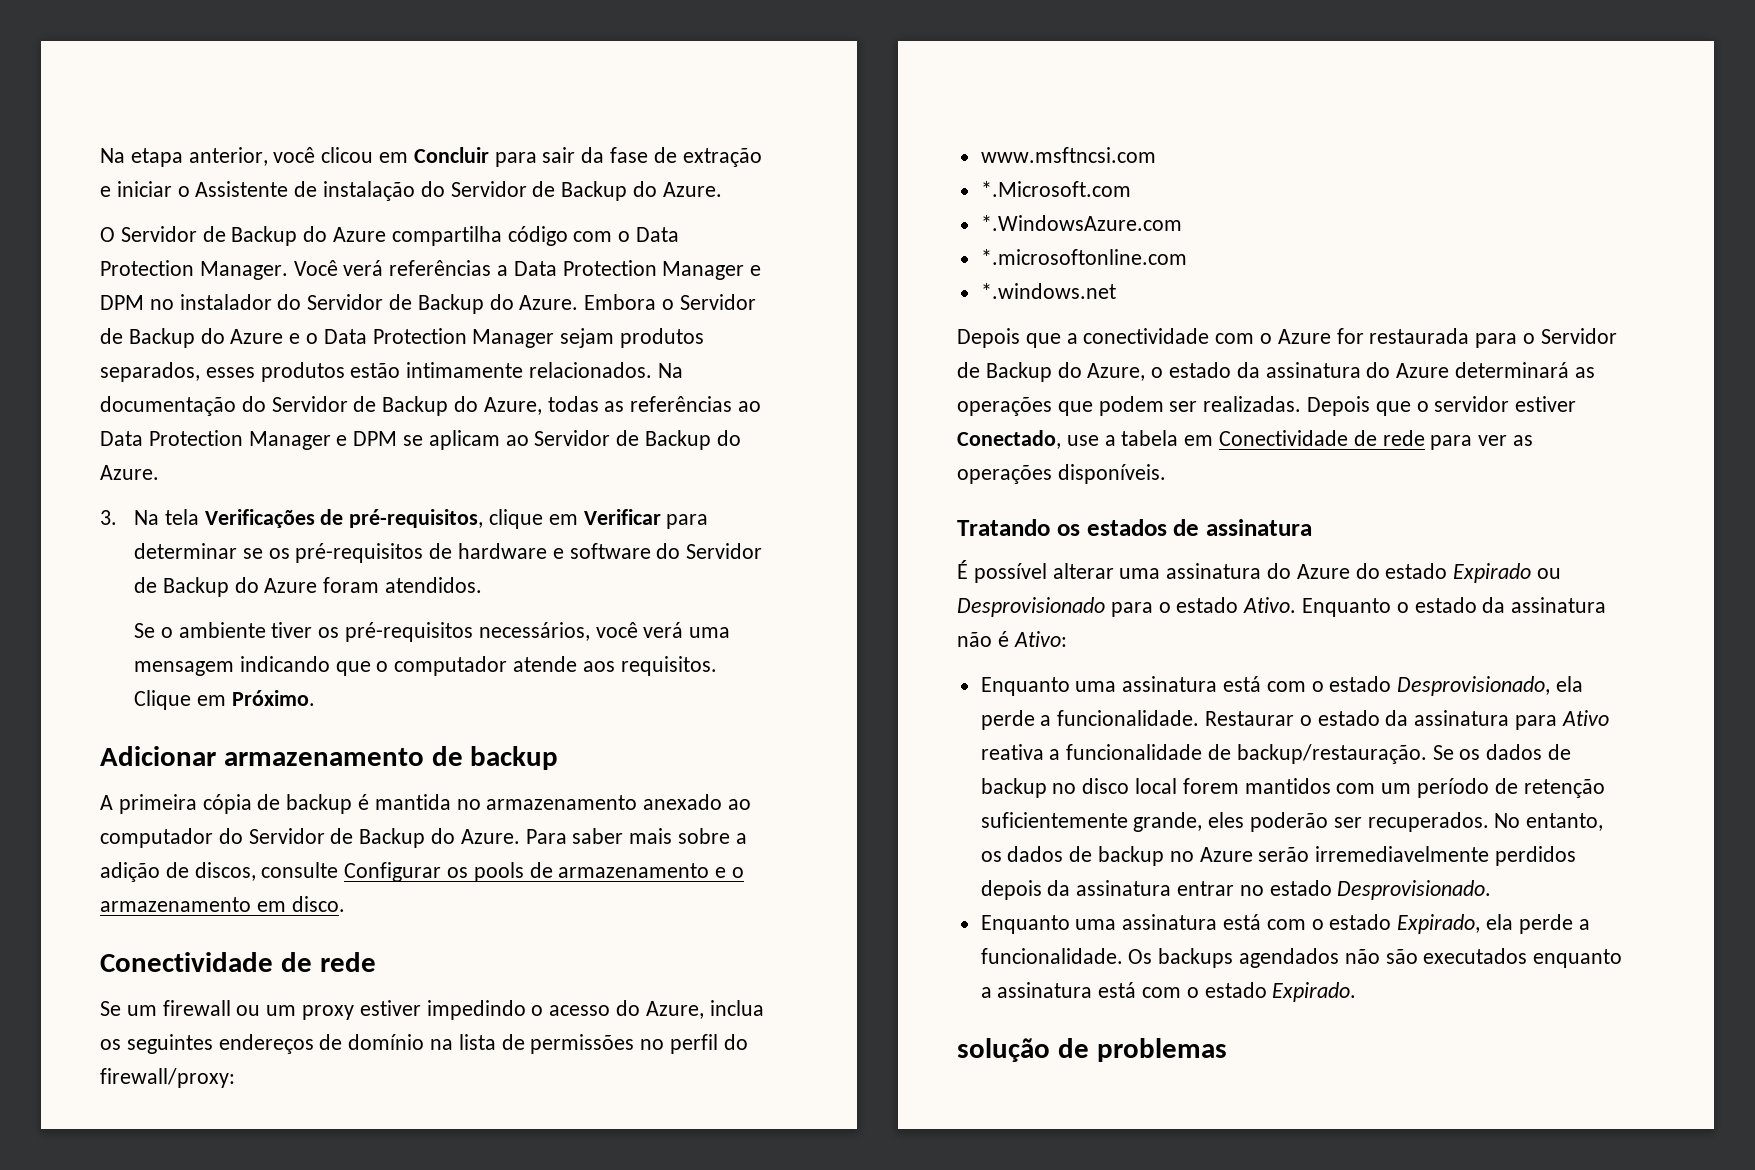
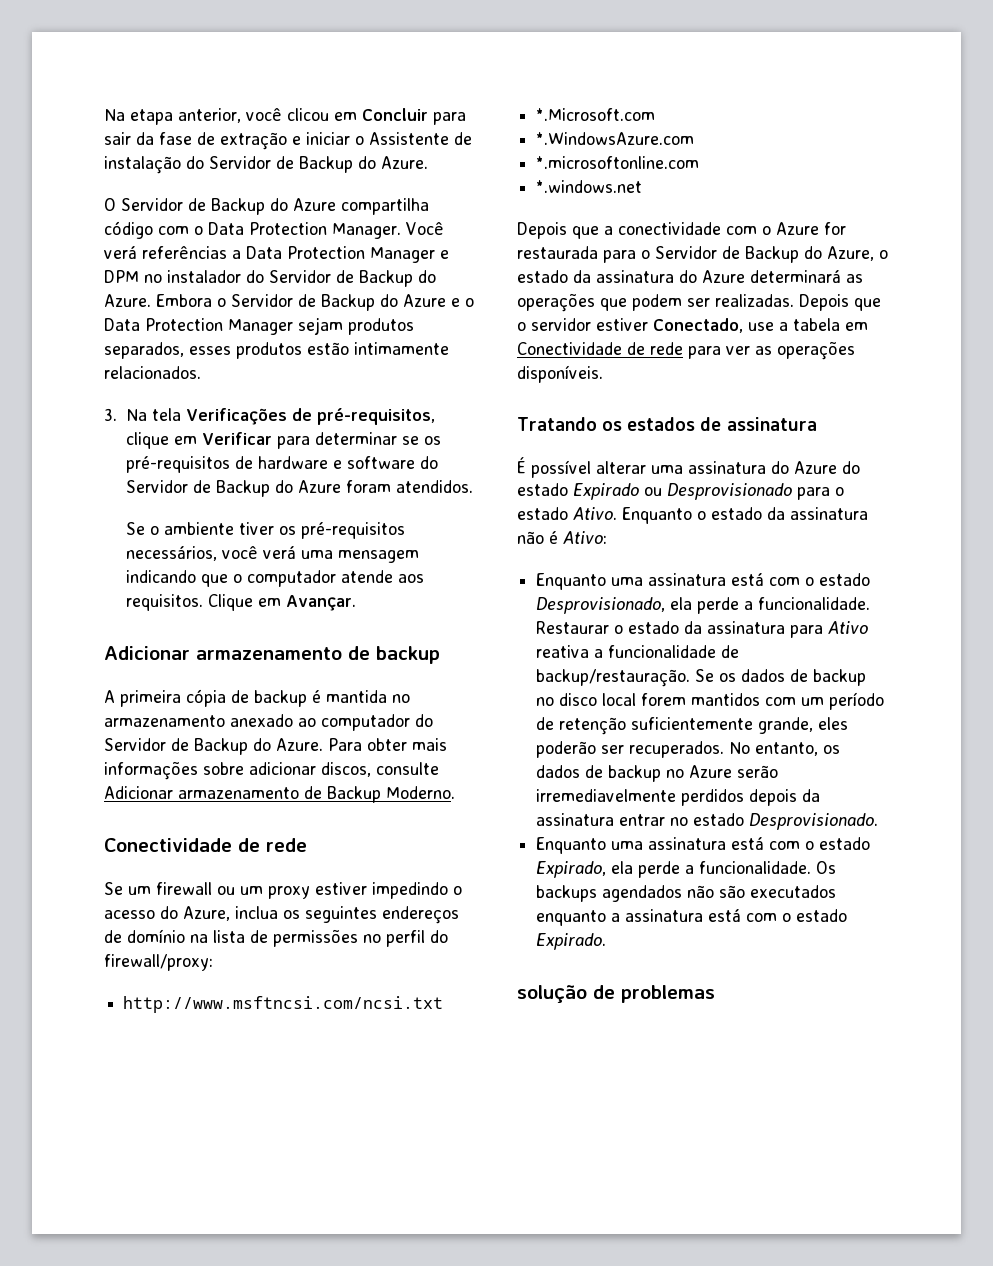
- Na documentação do Servidor de Backup do Azure, todas as referências ao Data Protection Manager e DPM se aplicam ao Servidor de Backup do Azure.
- Clique em Próximo.
+ Clique em Avançar.
- Para saber mais sobre a adição de discos, consulte Configurar os pools de armazenamento e o armazenamento em disco.
+ Para obter mais informações sobre adicionar discos, consulte Adicionar armazenamento de Backup Moderno.
- www.msftncsi.com
+ http://www.msftncsi.com/ncsi.txt

